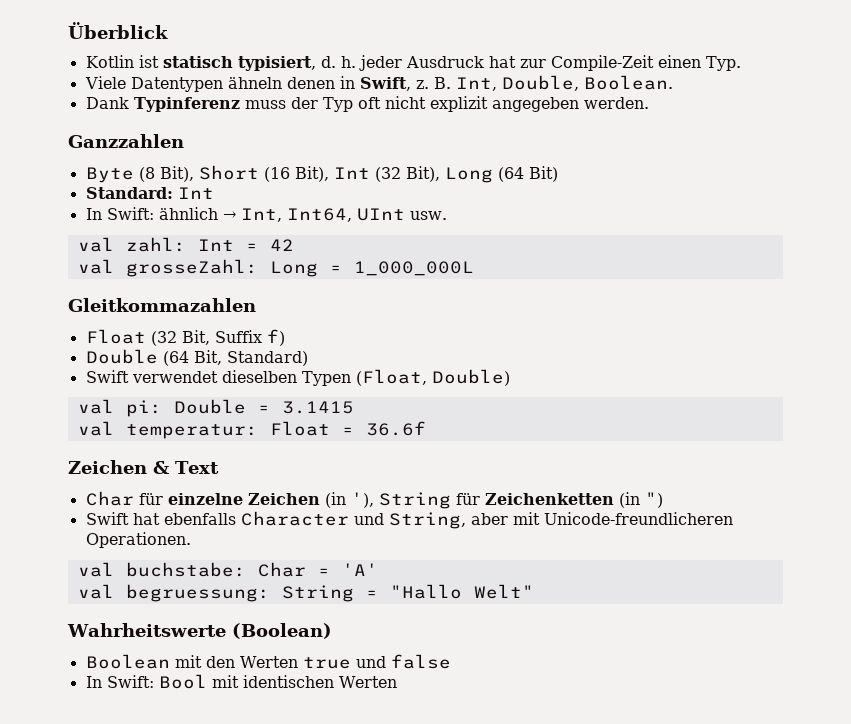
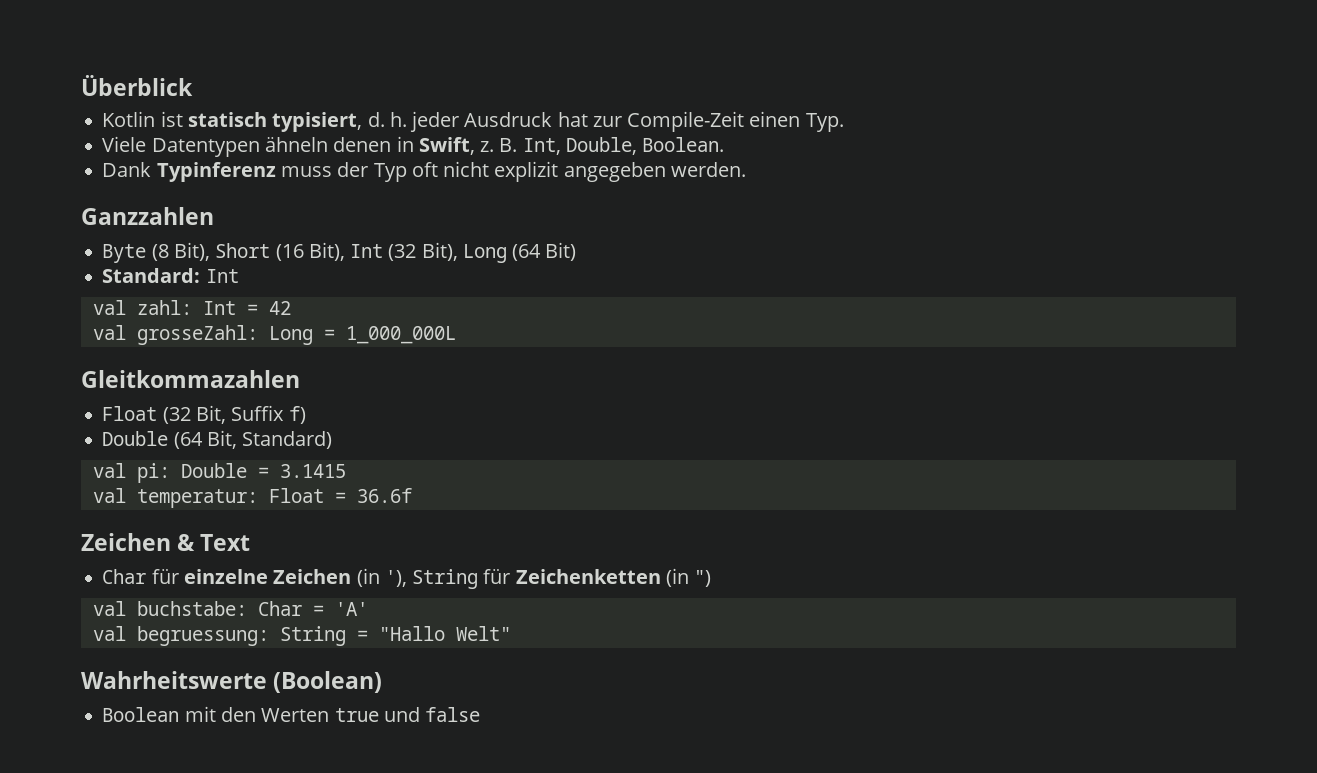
- In Swift: ähnlich → Int, Int64, UInt usw.
- Swift verwendet dieselben Typen (Float, Double)
- Swift hat ebenfalls Character und String, aber mit Unicode-freundlicheren Operationen.
- In Swift: Bool mit identischen Werten

